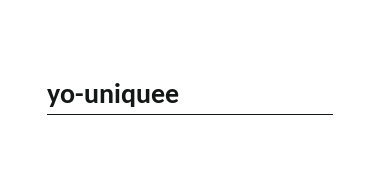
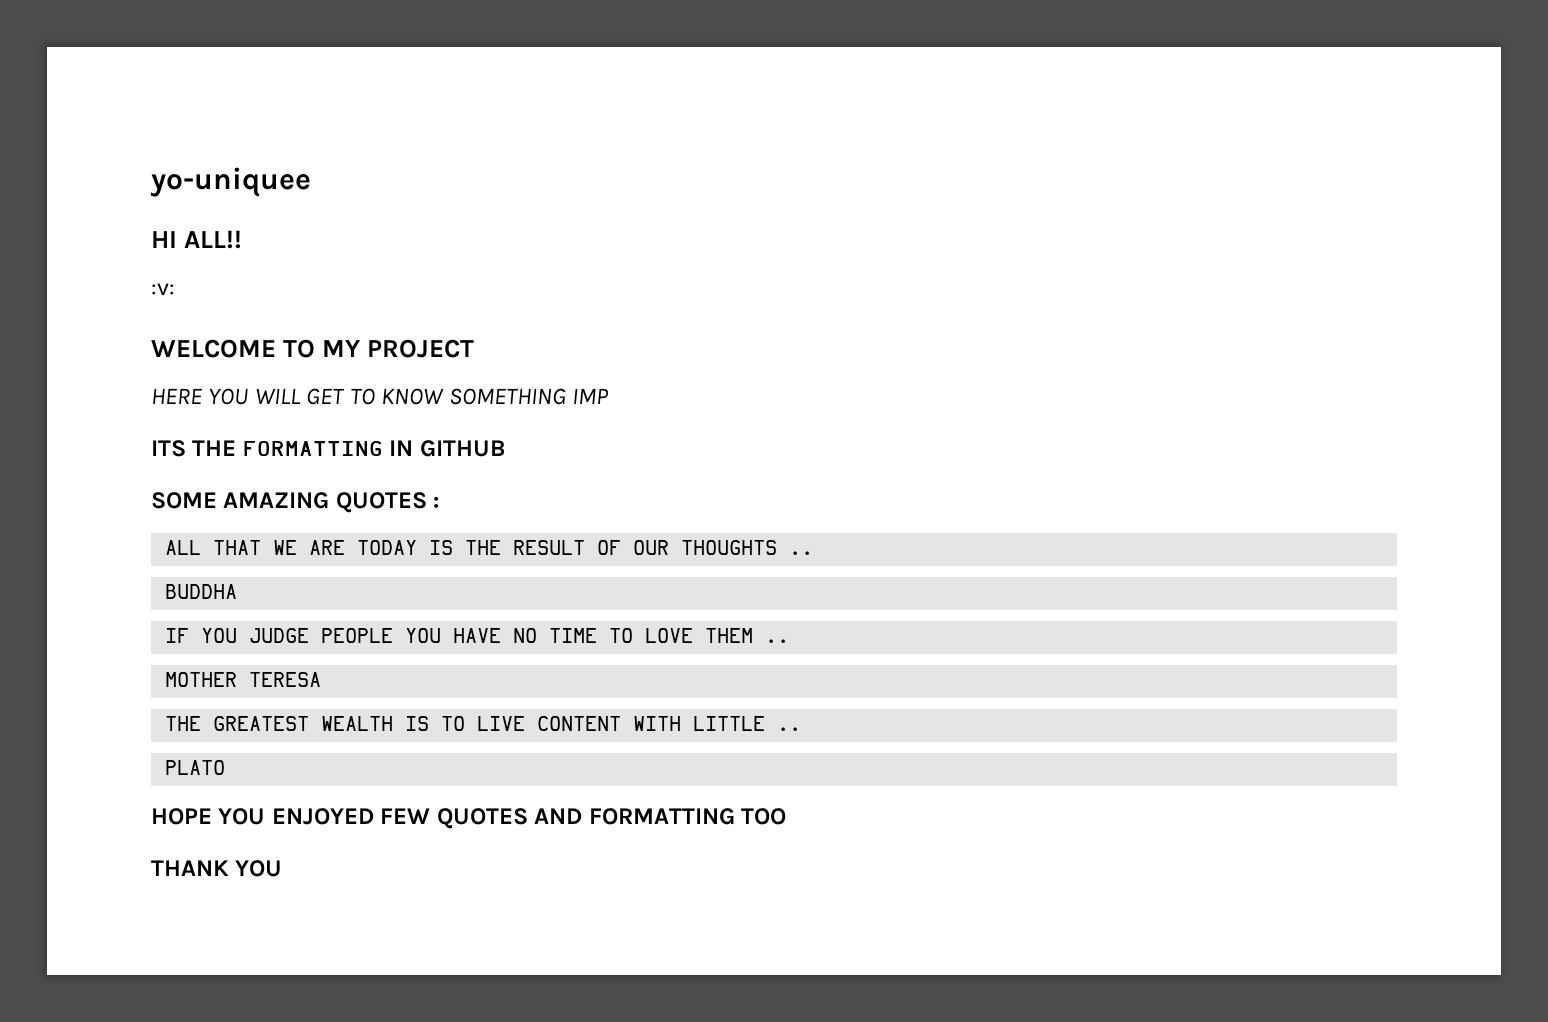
+ HI ALL!!
+ :v:
+ WELCOME TO MY PROJECT
+ HERE YOU WILL GET TO KNOW SOMETHING IMP
+ ITS THE FORMATTING IN GITHUB
+ SOME AMAZING QUOTES :
+ ALL THAT WE ARE TODAY IS THE RESULT OF OUR THOUGHTS ..
+ BUDDHA
+ IF YOU JUDGE PEOPLE YOU HAVE NO TIME TO LOVE THEM ..
+ MOTHER TERESA
+ THE GREATEST WEALTH IS TO LIVE CONTENT WITH LITTLE ..
+ PLATO
+ HOPE YOU ENJOYED FEW QUOTES AND FORMATTING TOO
+ THANK YOU

